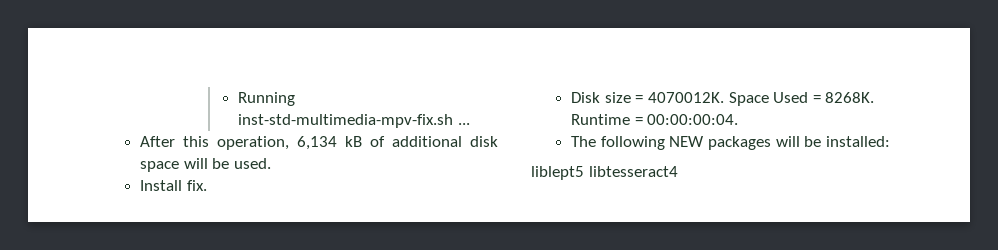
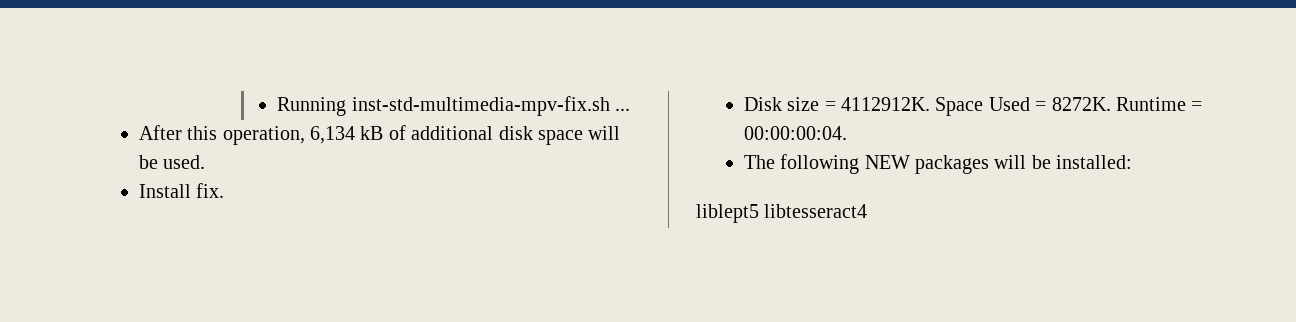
- Disk size = 4070012K.
+ Disk size = 4112912K.
- Space Used = 8268K.
+ Space Used = 8272K.

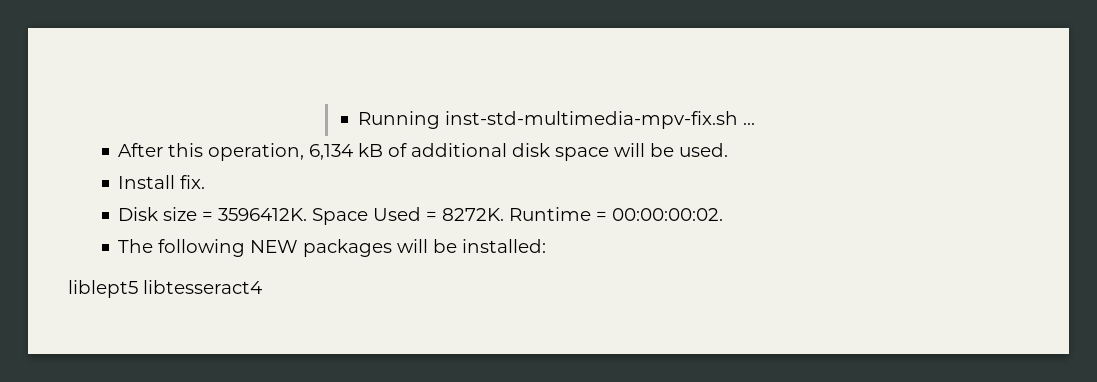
- Disk size = 4112912K.
+ Disk size = 3596412K.
- Runtime = 00:00:00:04.
+ Runtime = 00:00:00:02.

